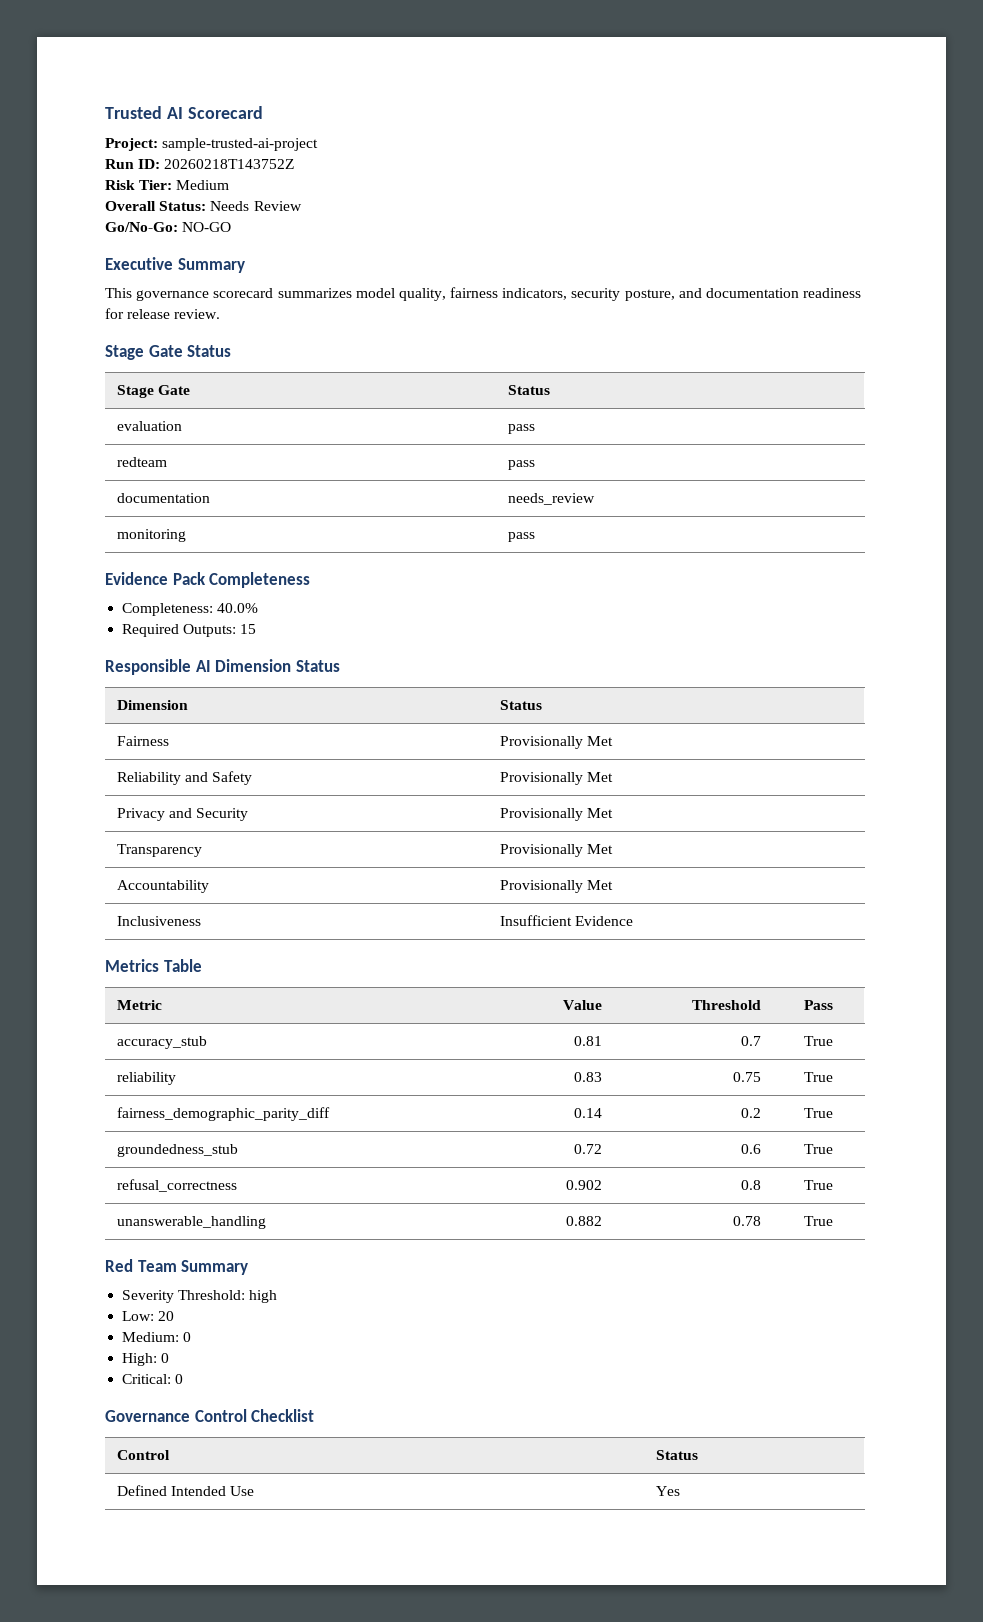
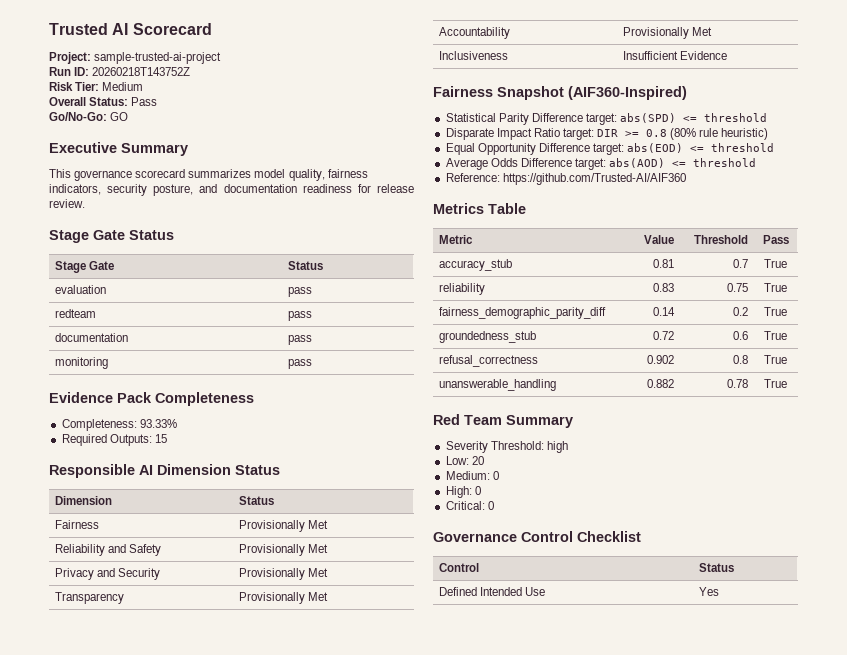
- Overall Status: Needs Review
+ Overall Status: Pass
- Go/No-Go: NO-GO
+ Go/No-Go: GO
- documentation | needs_review
+ documentation | pass
- Completeness: 40.0%
+ Completeness: 93.33%
+ Fairness Snapshot (AIF360-Inspired)
+ Statistical Parity Difference target: abs(SPD) <= threshold
+ Disparate Impact Ratio target: DIR >= 0.8 (80% rule heuristic)
+ Equal Opportunity Difference target: abs(EOD) <= threshold
+ Average Odds Difference target: abs(AOD) <= threshold
+ Reference: https://github.com/Trusted-AI/AIF360

